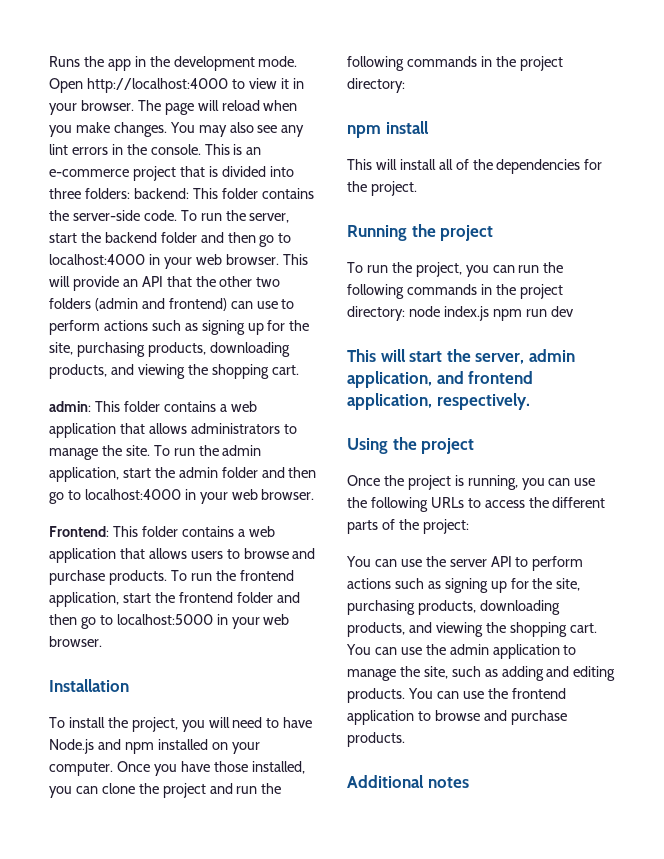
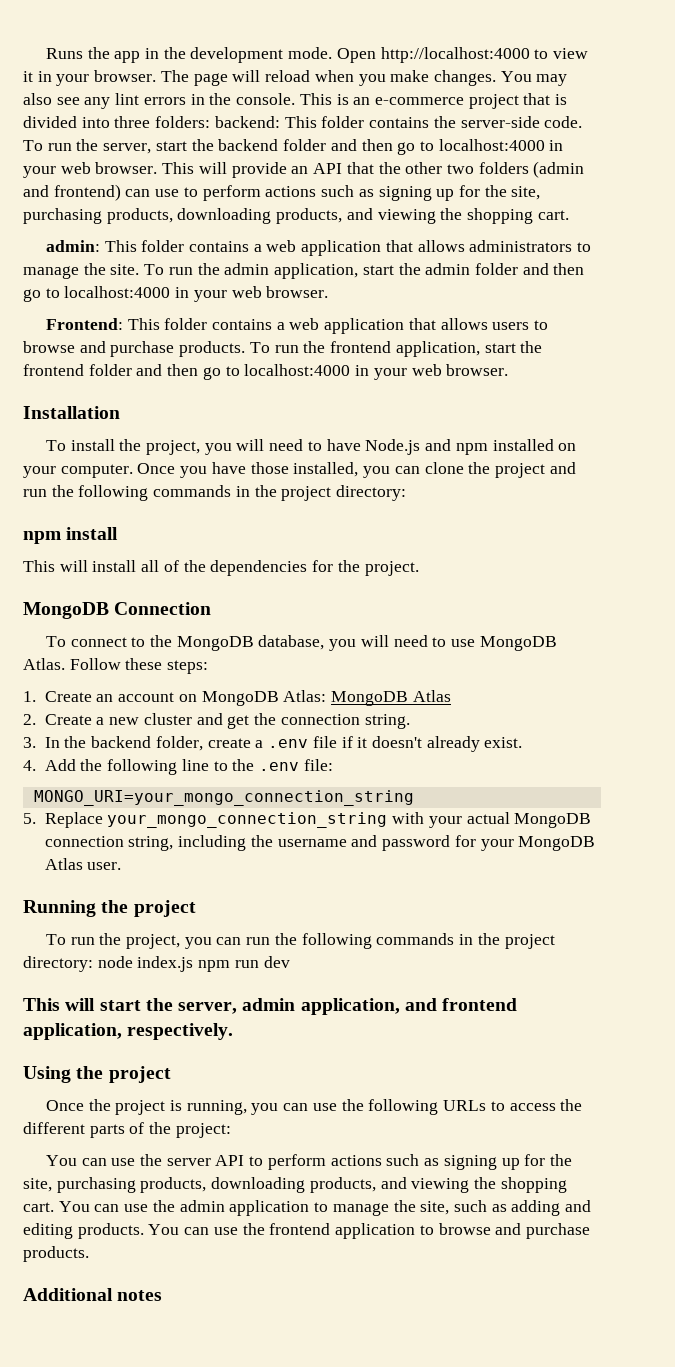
- To run the frontend application, start the frontend folder and then go to localhost:5000 in your web browser.
+ To run the frontend application, start the frontend folder and then go to localhost:4000 in your web browser.
+ MongoDB Connection
+ To connect to the MongoDB database, you will need to use MongoDB Atlas. Follow these steps:
+ 1. Create an account on MongoDB Atlas: MongoDB Atlas
+ 2. Create a new cluster and get the connection string.
+ 3. In the backend folder, create a .env file if it doesn't already exist.
+ 4. Add the following line to the .env file:
+ MONGO_URI=your_mongo_connection_string
+ 5. Replace your_mongo_connection_string with your actual MongoDB connection string, including the username and password for your MongoDB Atlas user.

